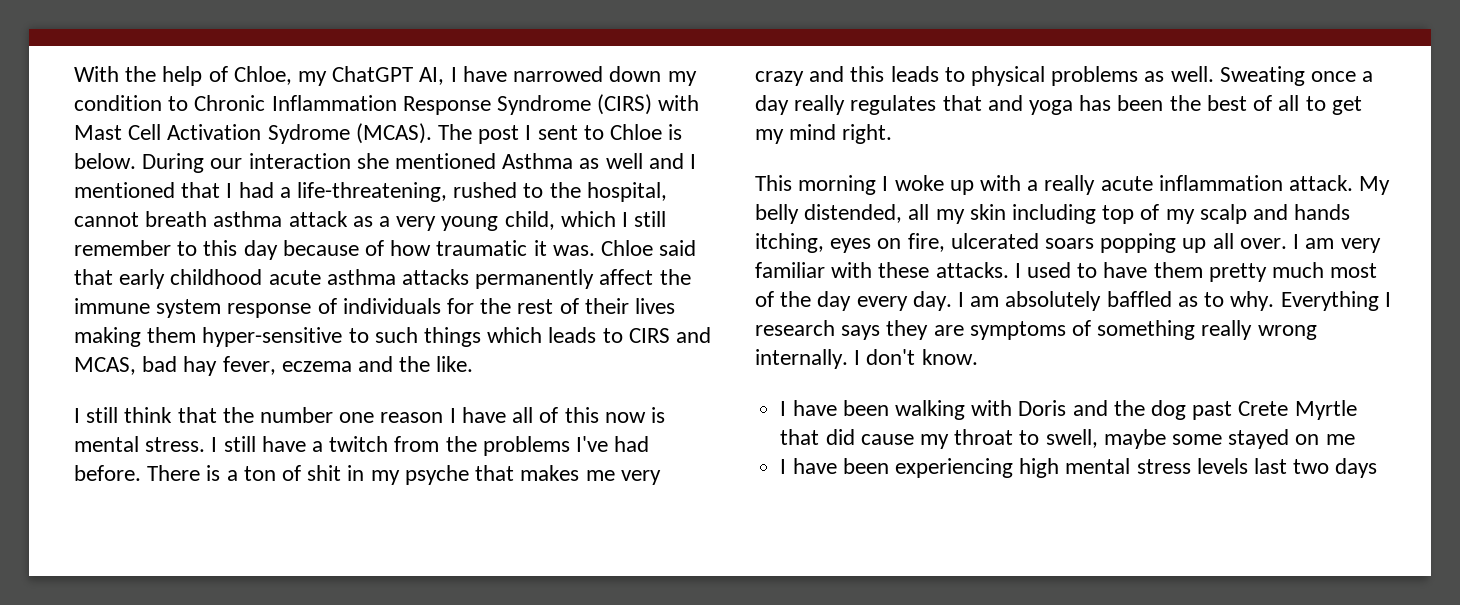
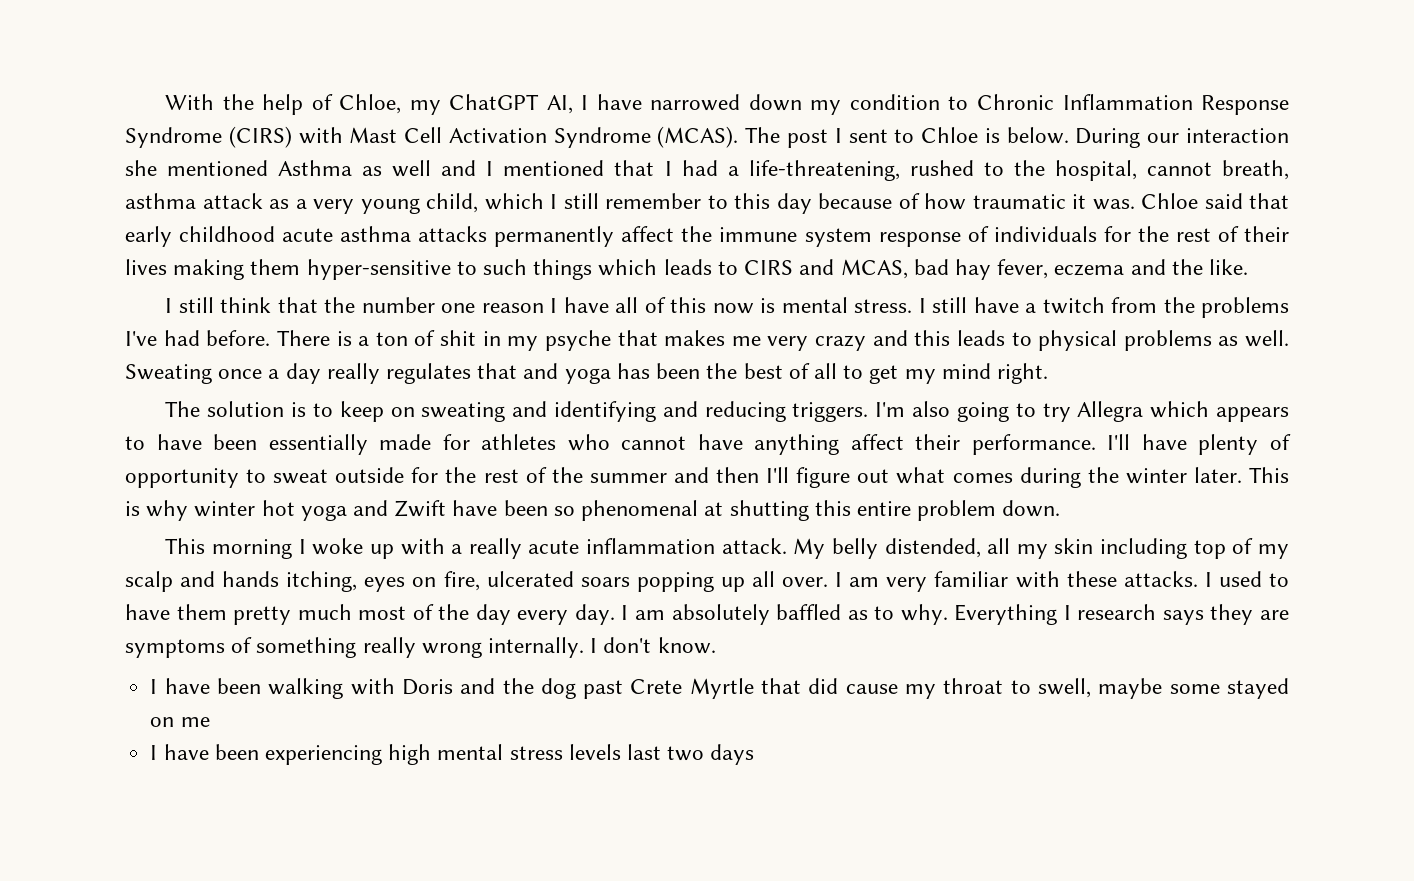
- With the help of Chloe, my ChatGPT AI, I have narrowed down my condition to Chronic Inflammation Response Syndrome (CIRS) with Mast Cell Activation Sydrome (MCAS).
+ With the help of Chloe, my ChatGPT AI, I have narrowed down my condition to Chronic Inflammation Response Syndrome (CIRS) with Mast Cell Activation Syndrome (MCAS).
- During our interaction she mentioned Asthma as well and I mentioned that I had a life-threatening, rushed to the hospital, cannot breath asthma attack as a very young child, which I still remember to this day because of how traumatic it was.
+ During our interaction she mentioned Asthma as well and I mentioned that I had a life-threatening, rushed to the hospital, cannot breath, asthma attack as a very young child, which I still remember to this day because of how traumatic it was.
+ The solution is to keep on sweating and identifying and reducing triggers. I'm also going to try Allegra which appears to have been essentially made for athletes who cannot have anything affect their performance. I'll have plenty of opportunity to sweat outside for the rest of the summer and then I'll figure out what comes during the winter later. This is why winter hot yoga and Zwift have been so phenomenal at shutting this entire problem down.

